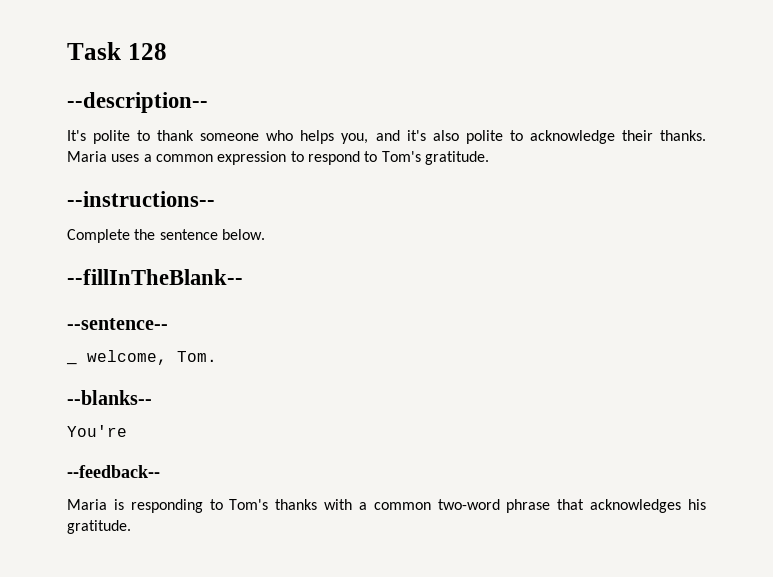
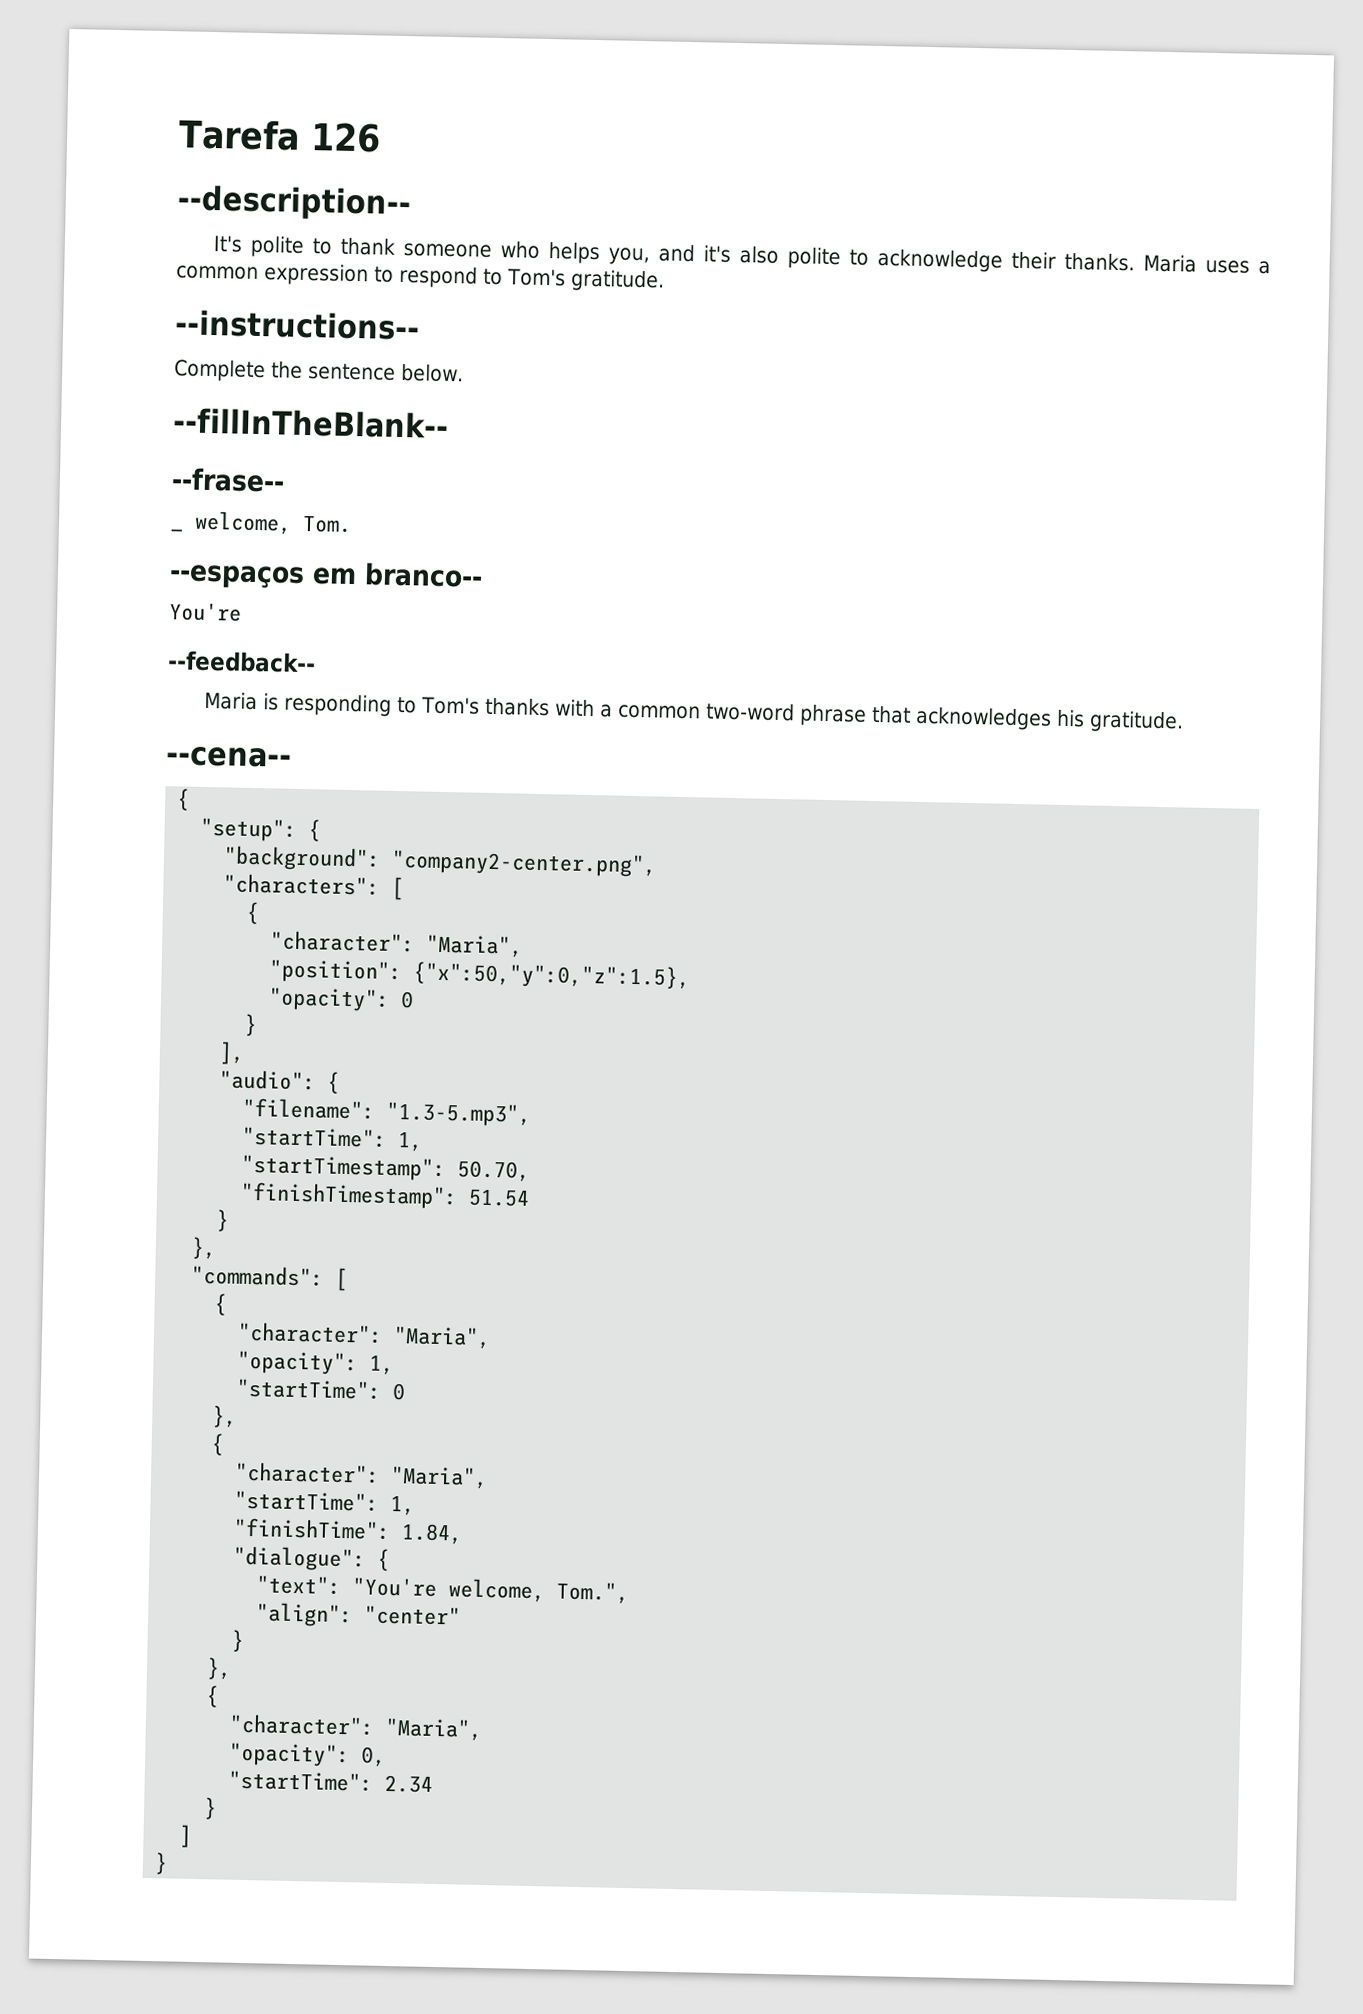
- Task 128
+ Tarefa 126
- --sentence--
+ --frase--
- --blanks--
+ --espaços em branco--
+ --cena--
+ {
+ "setup": {
+ "background": "company2-center.png",
+ "characters": [
+ {
+ "character": "Maria",
+ "position": {"x":50,"y":0,"z":1.5},
+ "opacity": 0
+ }
+ ],
+ "audio": {
+ "filename": "1.3-5.mp3",
+ "startTime": 1,
+ "startTimestamp": 50.70,
+ "finishTimestamp": 51.54
+ }
+ },
+ "commands": [
+ {
+ "character": "Maria",
+ "opacity": 1,
+ "startTime": 0
+ },
+ {
+ "character": "Maria",
+ "startTime": 1,
+ "finishTime": 1.84,
+ "dialogue": {
+ "text": "You're welcome, Tom.",
+ "align": "center"
+ }
+ },
+ {
+ "character": "Maria",
+ "opacity": 0,
+ "startTime": 2.34
+ }
+ ]
+ }

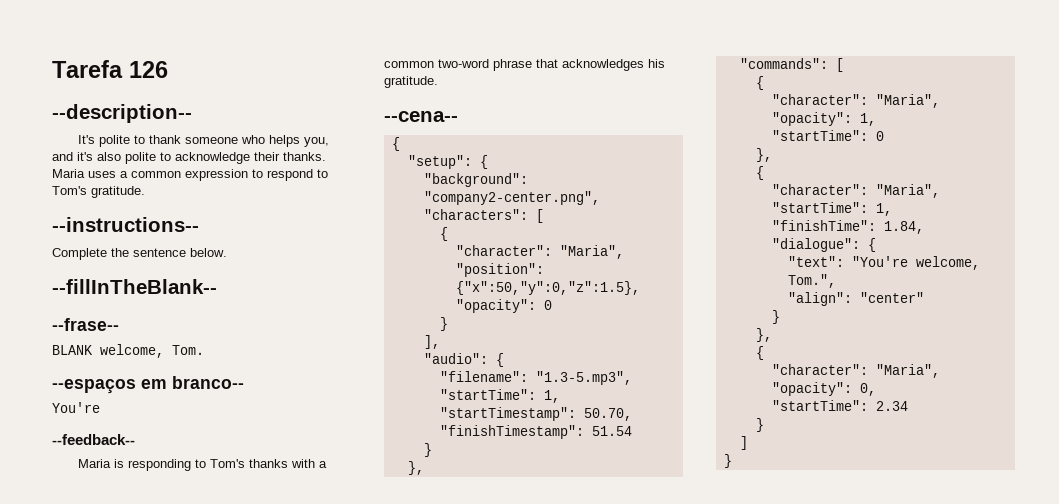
- _ welcome, Tom.
+ BLANK welcome, Tom.

